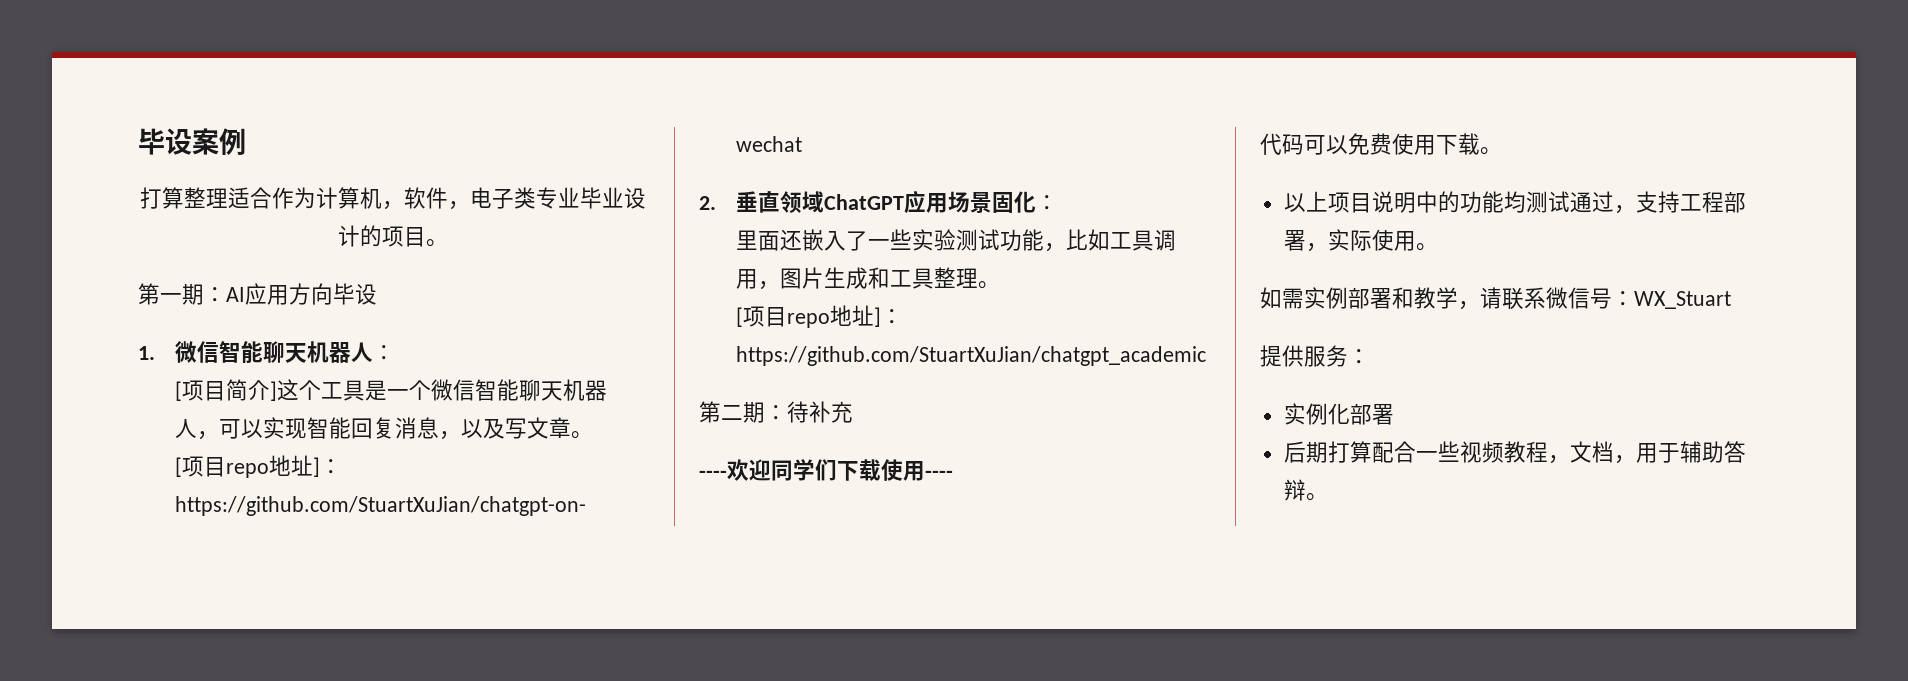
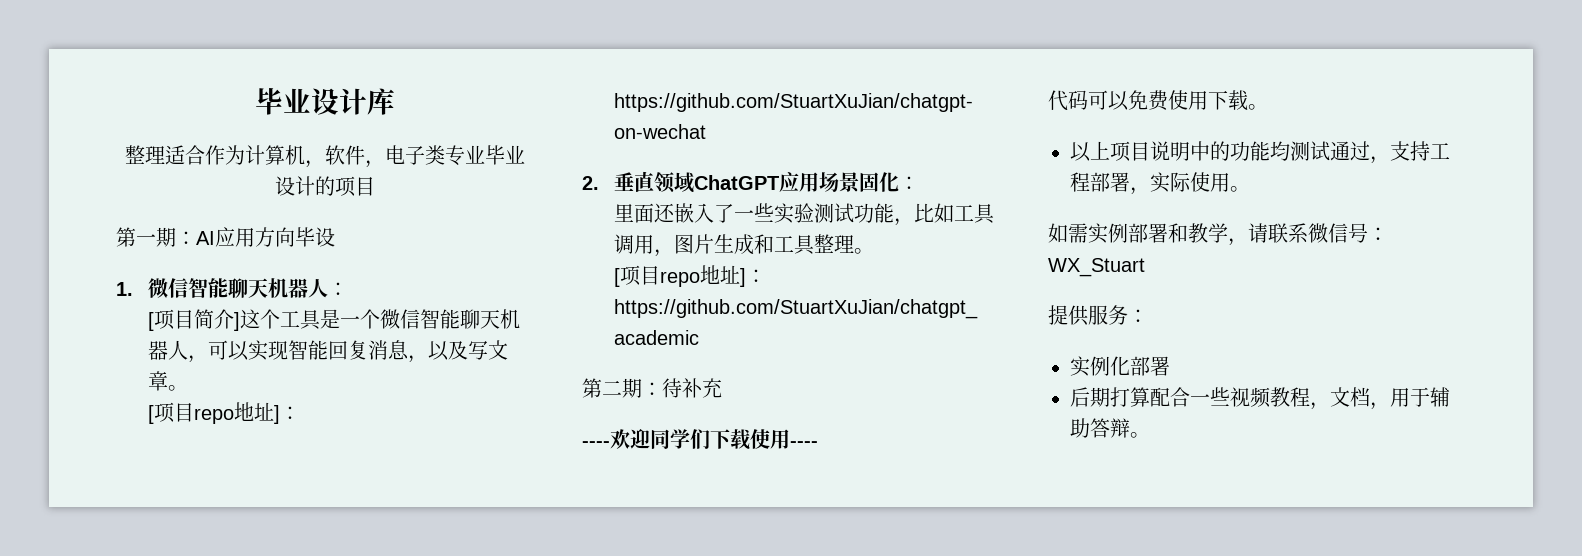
- 毕设案例
- 打算整理适合作为计算机，软件，电子类专业毕业设计的项目。
+ 毕业设计库
+ 整理适合作为计算机，软件，电子类专业毕业设计的项目

